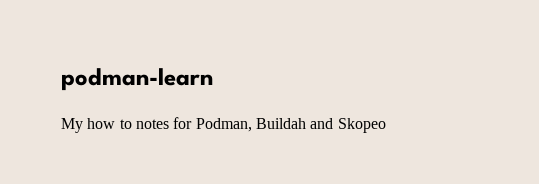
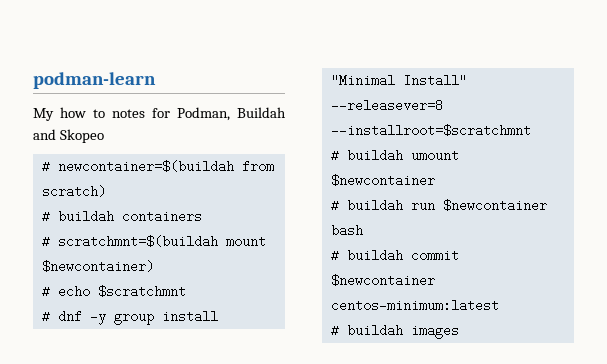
+ # newcontainer=$(buildah from scratch)
+ # buildah containers
+ # scratchmnt=$(buildah mount $newcontainer)
+ # echo $scratchmnt
+ # dnf -y group install "Minimal Install" --releasever=8 --installroot=$scratchmnt
+ # buildah umount $newcontainer
+ # buildah run $newcontainer bash
+ # buildah commit $newcontainer centos-minimum:latest
+ # buildah images

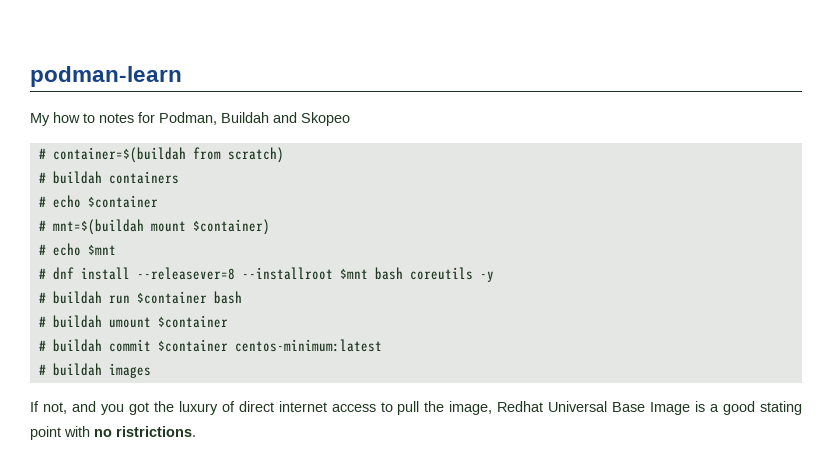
- # newcontainer=$(buildah from scratch)
+ # container=$(buildah from scratch)
- # scratchmnt=$(buildah mount $newcontainer)
- # echo $scratchmnt
+ # echo $container
+ # mnt=$(buildah mount $container)
+ # echo $mnt
- # dnf -y group install "Minimal Install" --releasever=8 --installroot=$scratchmnt
- # buildah umount $newcontainer
- # buildah run $newcontainer bash
+ # dnf install --releasever=8 --installroot $mnt bash coreutils -y
+ # buildah run $container bash
+ # buildah umount $container
- # buildah commit $newcontainer centos-minimum:latest
+ # buildah commit $container centos-minimum:latest
+ If not, and you got the luxury of direct internet access to pull the image, Redhat Universal Base Image is a good stating point with no ristrictions.

